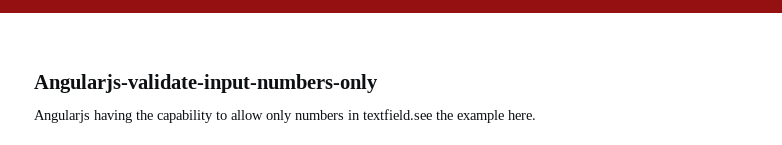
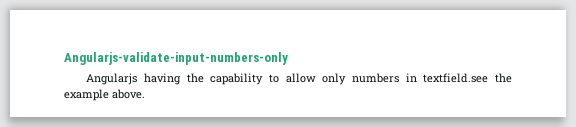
- Angularjs having the capability to allow only numbers in textfield.see the example here.
+ Angularjs having the capability to allow only numbers in textfield.see the example above.

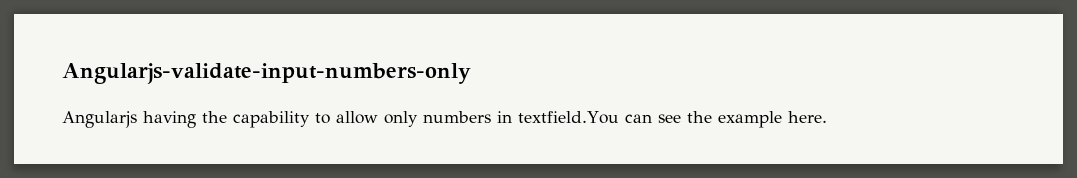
- Angularjs having the capability to allow only numbers in textfield.see the example above.
+ Angularjs having the capability to allow only numbers in textfield.You can see the example here.

